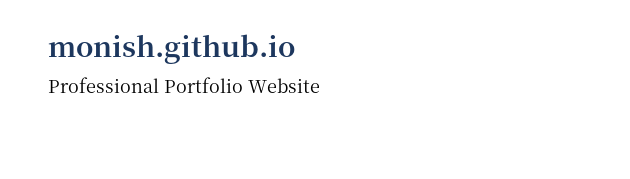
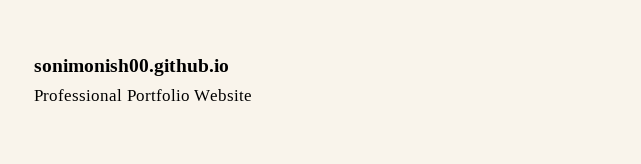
- monish.github.io
+ sonimonish00.github.io

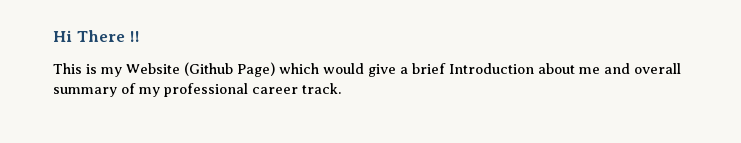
- sonimonish00.github.io
- Professional Portfolio Website
+ Hi There !!
+ This is my Website (Github Page) which would give a brief Introduction about me and overall summary of my professional career track.

